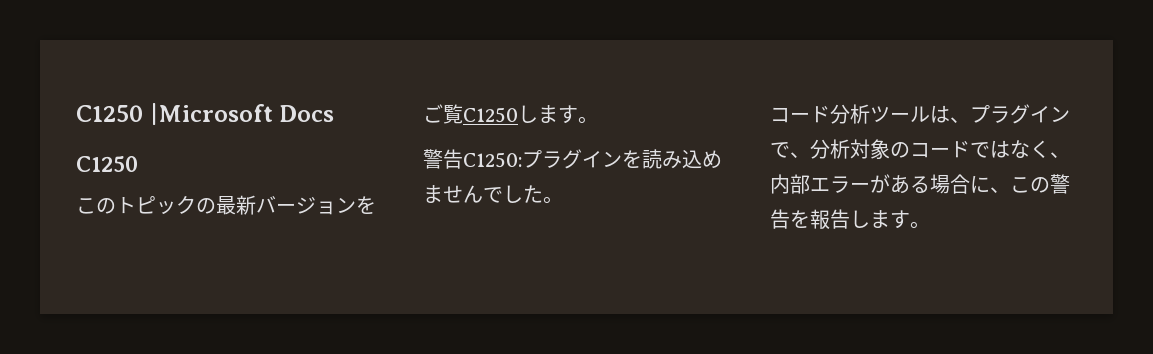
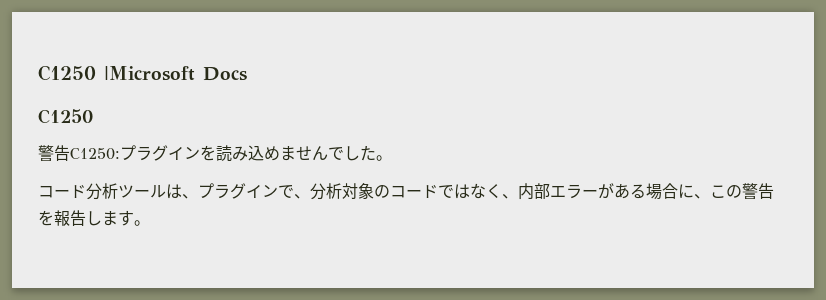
- このトピックの最新バージョンをご覧C1250します。

